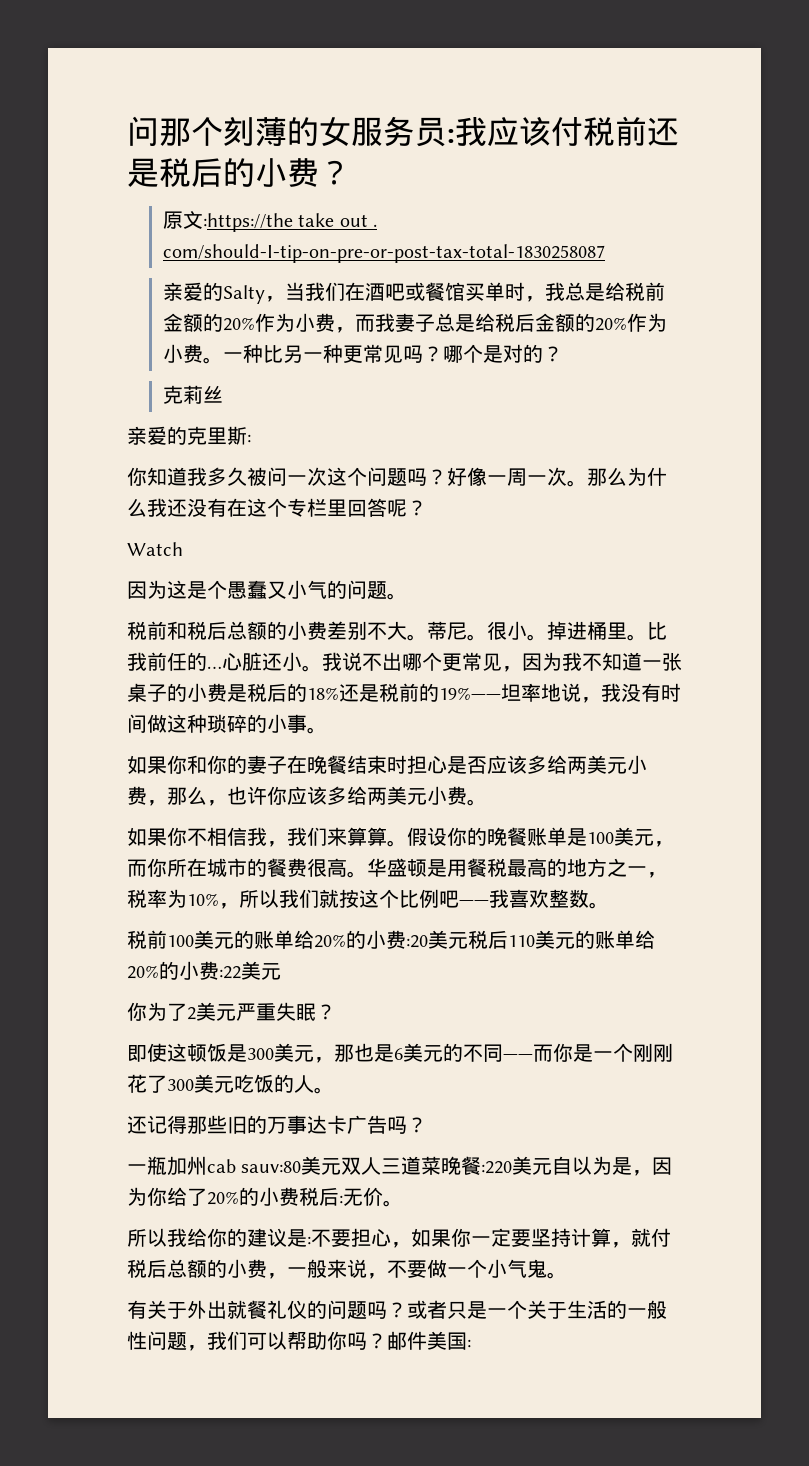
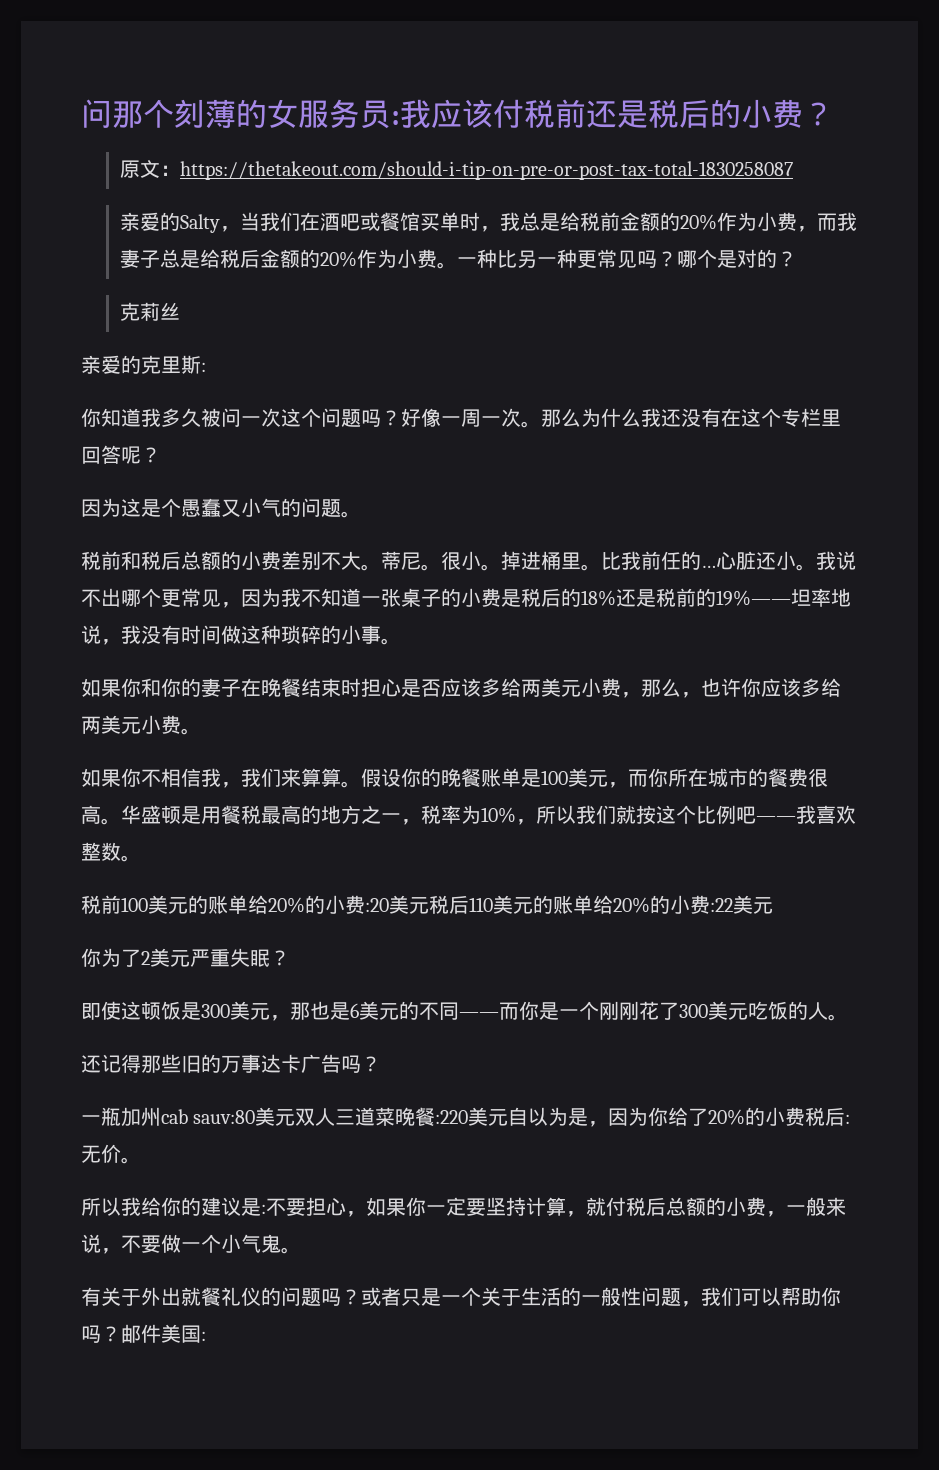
- 原文:https://the take out . com/should-I-tip-on-pre-or-post-tax-total-1830258087
+ 原文：https://thetakeout.com/should-i-tip-on-pre-or-post-tax-total-1830258087
- Watch

